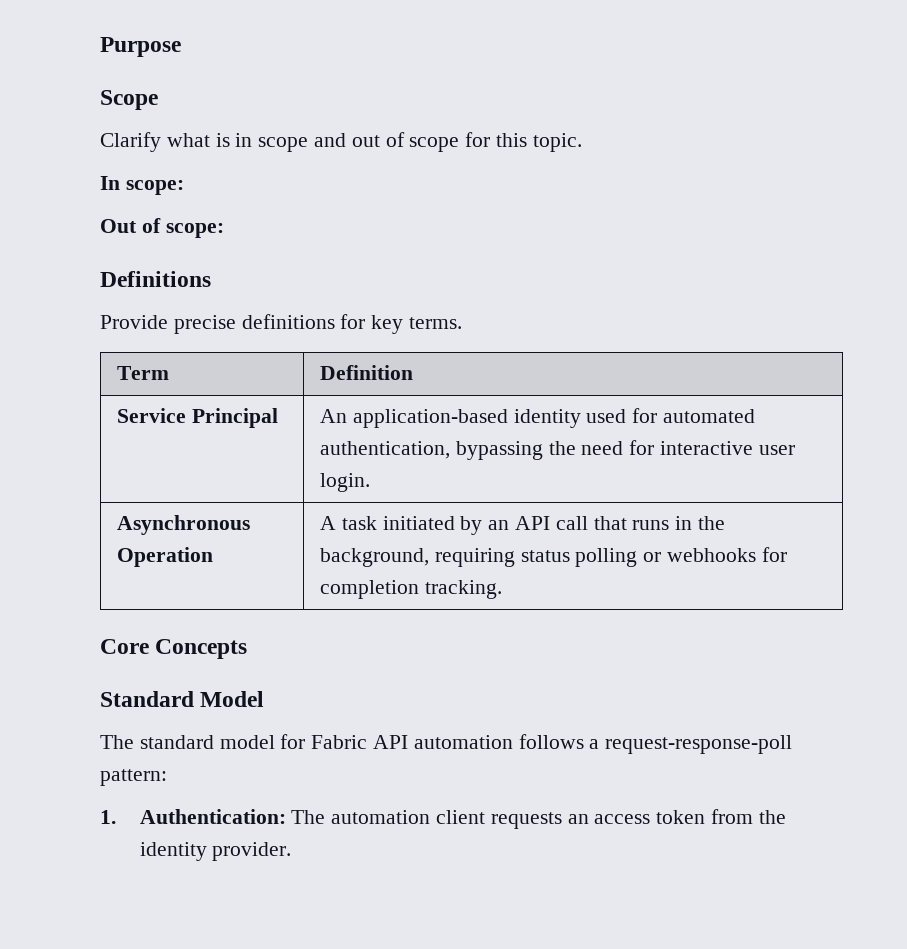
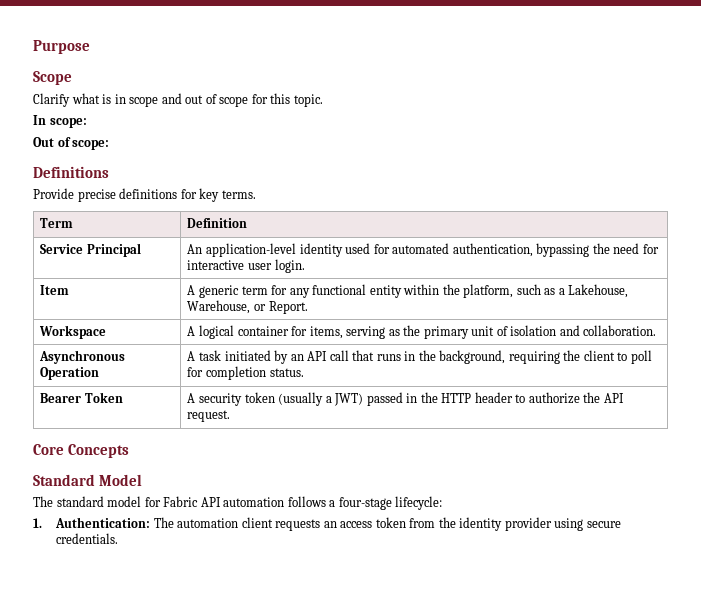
- Service Principal | An application-based identity used for automated authentication, bypassing the need for interactive user login.
+ Service Principal | An application-level identity used for automated authentication, bypassing the need for interactive user login.
+ Item | A generic term for any functional entity within the platform, such as a Lakehouse, Warehouse, or Report.
+ Workspace | A logical container for items, serving as the primary unit of isolation and collaboration.
- Asynchronous Operation | A task initiated by an API call that runs in the background, requiring status polling or webhooks for completion tracking.
+ Asynchronous Operation | A task initiated by an API call that runs in the background, requiring the client to poll for completion status.
+ Bearer Token | A security token (usually a JWT) passed in the HTTP header to authorize the API request.
- The standard model for Fabric API automation follows a request-response-poll pattern:
+ The standard model for Fabric API automation follows a four-stage lifecycle:
- 1. Authentication: The automation client requests an access token from the identity provider.
+ 1. Authentication: The automation client requests an access token from the identity provider using secure credentials.

